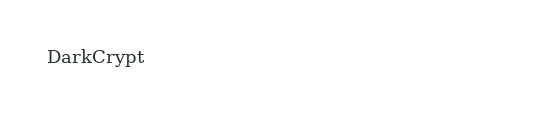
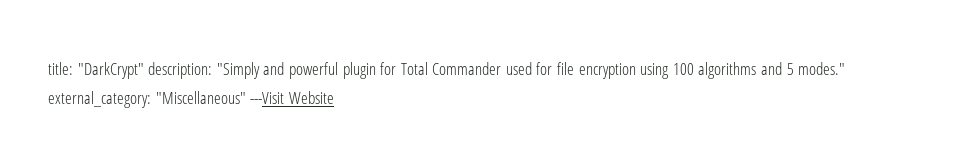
- DarkCrypt
+ title: "DarkCrypt" description: "Simply and powerful plugin for Total Commander used for file encryption using 100 algorithms and 5 modes." external_category: "Miscellaneous" ---Visit Website

